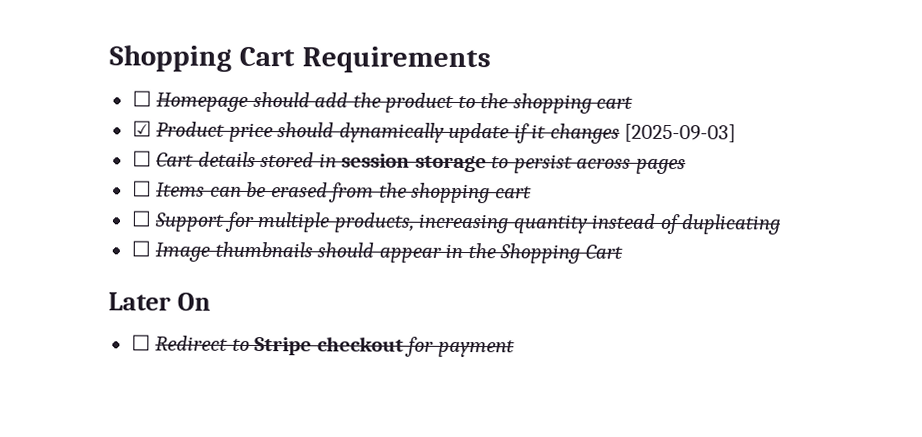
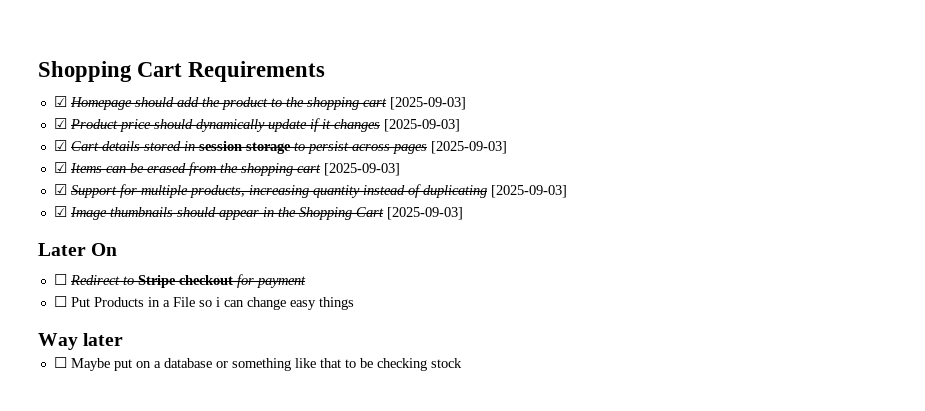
- ☐ Homepage should add the product to the shopping cart
+ ☑ Homepage should add the product to the shopping cart [2025-09-03]
- ☐ Cart details stored in session storage to persist across pages
- ☐ Items can be erased from the shopping cart
- ☐ Support for multiple products, increasing quantity instead of duplicating
- ☐ Image thumbnails should appear in the Shopping Cart
+ ☑ Cart details stored in session storage to persist across pages [2025-09-03]
+ ☑ Items can be erased from the shopping cart [2025-09-03]
+ ☑ Support for multiple products, increasing quantity instead of duplicating [2025-09-03]
+ ☑ Image thumbnails should appear in the Shopping Cart [2025-09-03]
+ ☐ Put Products in a File so i can change easy things
+ Way later
+ ☐ Maybe put on a database or something like that to be checking stock

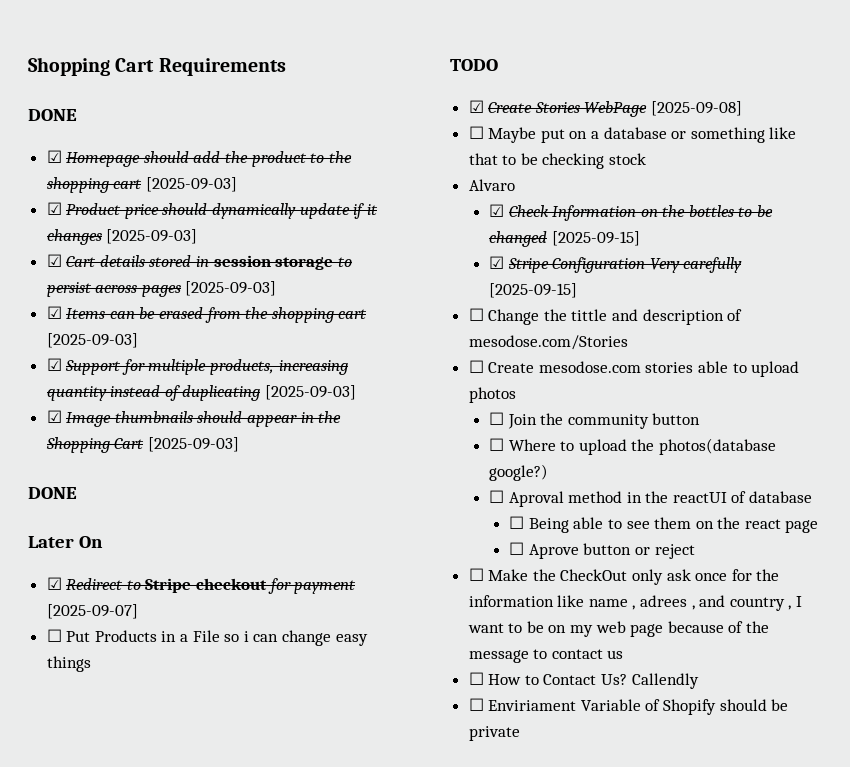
  Shopping Cart Requirements
+ DONE
  ☑ Image thumbnails should appear in the Shopping Cart [2025-09-03]
+ DONE
- ☐ Redirect to Stripe checkout for payment
+ ☑ Redirect to Stripe checkout for payment [2025-09-07]
- Way later
+ TODO
+ ☑ Create Stories WebPage [2025-09-08]
+ Alvaro
+ ☑ Check Information on the bottles to be changed [2025-09-15]
+ ☑ Stripe Configuration Very carefully [2025-09-15]
+ ☐ Change the tittle and description of mesodose.com/Stories
+ ☐ Create mesodose.com stories able to upload photos
+ ☐ Join the community button
+ ☐ Where to upload the photos(database google?)
+ ☐ Aproval method in the reactUI of database
+ ☐ Being able to see them on the react page
+ ☐ Aprove button or reject
+ ☐ Make the CheckOut only ask once for the information like name , adrees , and country , I want to be on my web page because of the message to contact us
+ ☐ How to Contact Us? Callendly
+ ☐ Enviriament Variable of Shopify should be private

